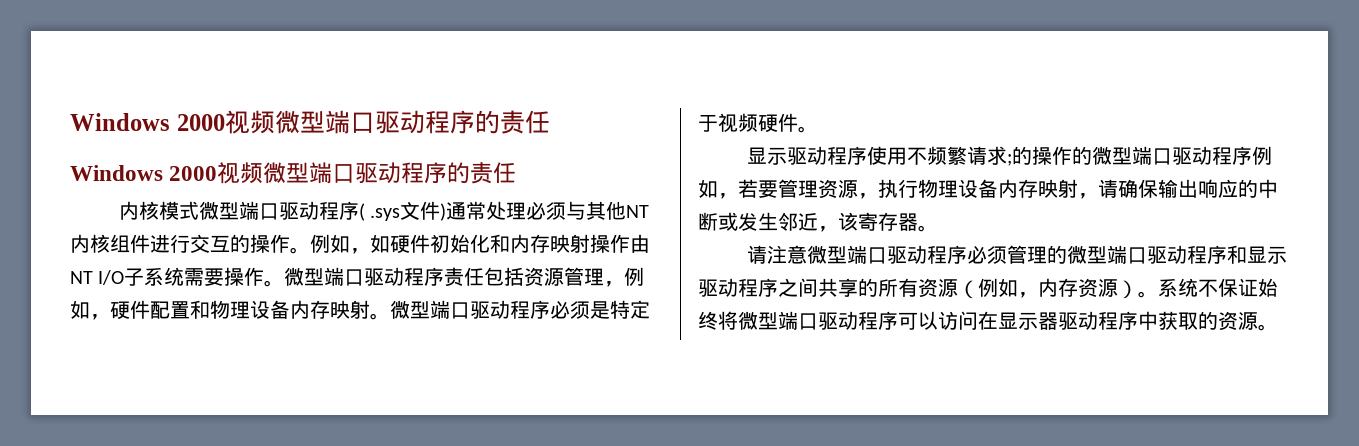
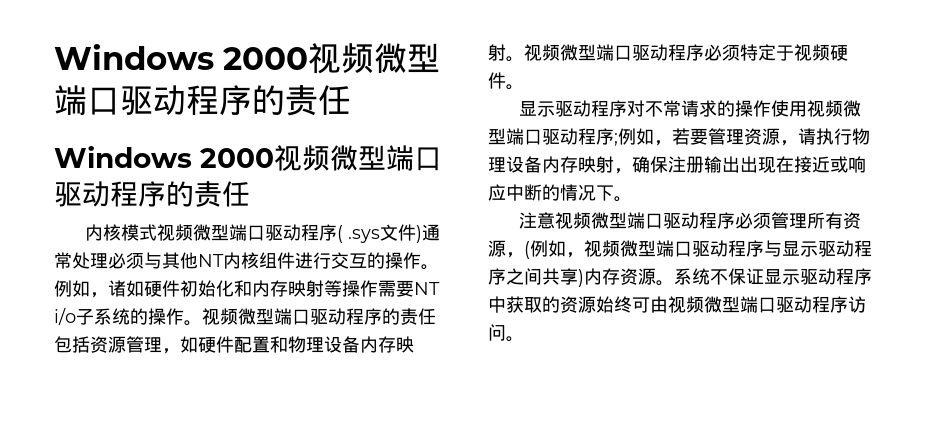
- 内核模式微型端口驱动程序( .sys文件)通常处理必须与其他NT内核组件进行交互的操作。
+ 内核模式视频微型端口驱动程序( .sys文件)通常处理必须与其他NT内核组件进行交互的操作。
- 例如，如硬件初始化和内存映射操作由NT I/O子系统需要操作。微型端口驱动程序责任包括资源管理，例如，硬件配置和物理设备内存映射。
+ 例如，诸如硬件初始化和内存映射等操作需要NT i/o子系统的操作。视频微型端口驱动程序的责任包括资源管理，如硬件配置和物理设备内存映射。
- 微型端口驱动程序必须是特定于视频硬件。
+ 视频微型端口驱动程序必须特定于视频硬件。
- 显示驱动程序使用不频繁请求;的操作的微型端口驱动程序例如，若要管理资源，执行物理设备内存映射，请确保输出响应的中断或发生邻近，该寄存器。
- 请注意微型端口驱动程序必须管理的微型端口驱动程序和显示驱动程序之间共享的所有资源（例如，内存资源）。
+ 显示驱动程序对不常请求的操作使用视频微型端口驱动程序;例如，若要管理资源，请执行物理设备内存映射，确保注册输出出现在接近或响应中断的情况下。
+ 注意视频微型端口驱动程序必须管理所有资源，(例如，视频微型端口驱动程序与显示驱动程序之间共享)内存资源。
- 系统不保证始终将微型端口驱动程序可以访问在显示器驱动程序中获取的资源。
+ 系统不保证显示驱动程序中获取的资源始终可由视频微型端口驱动程序访问。

